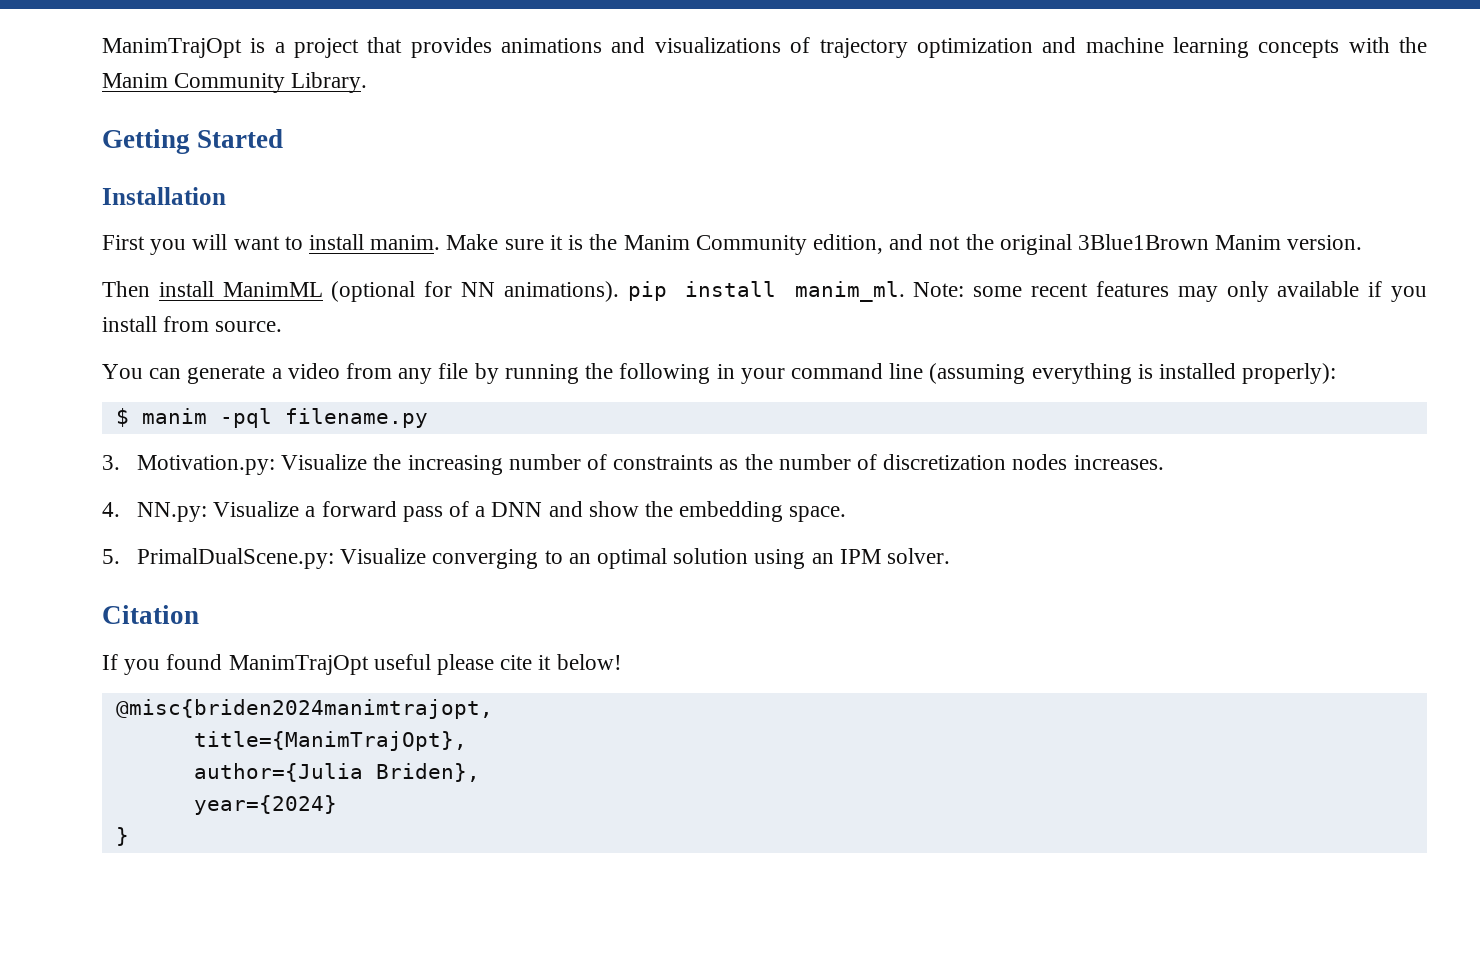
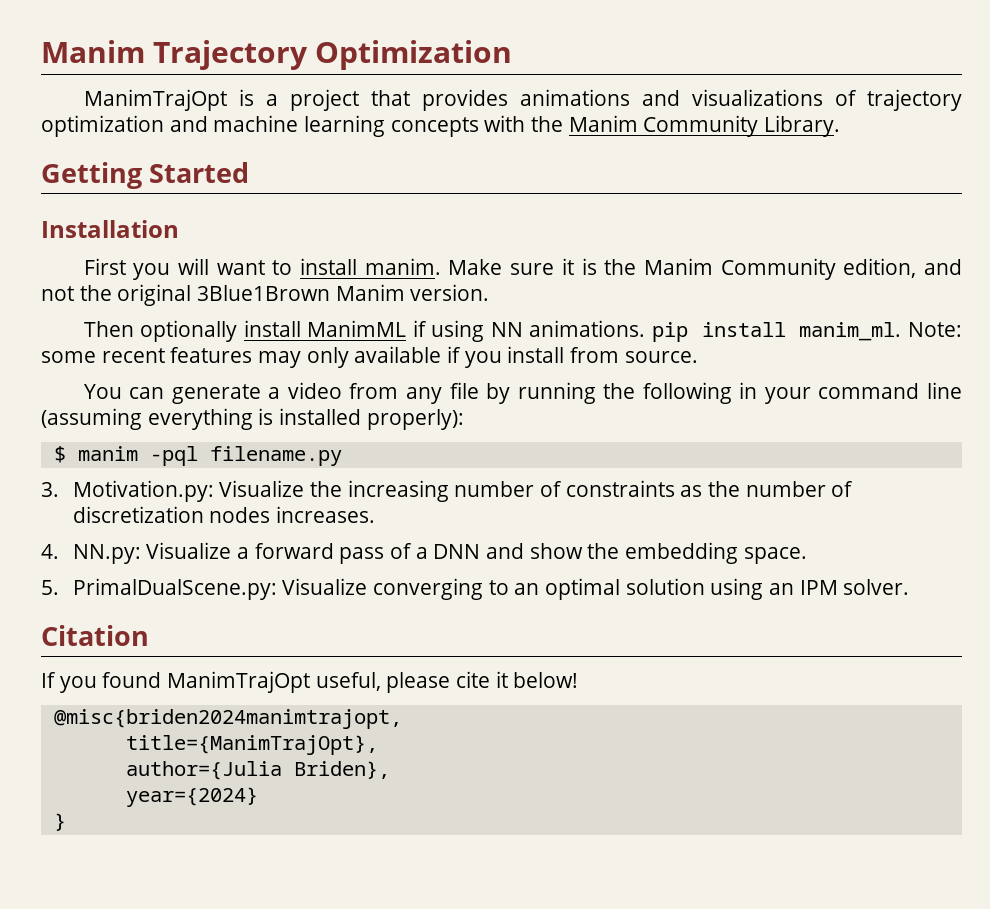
+ Manim Trajectory Optimization
- Then install ManimML (optional for NN animations). pip install manim_ml.
+ Then optionally install ManimML if using NN animations. pip install manim_ml.
- If you found ManimTrajOpt useful please cite it below!
+ If you found ManimTrajOpt useful, please cite it below!

